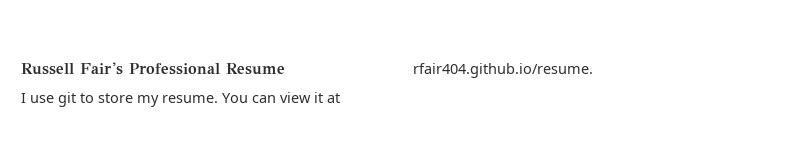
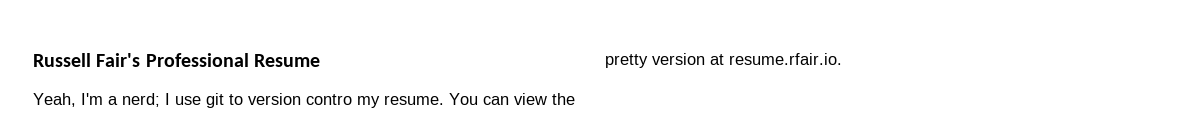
- I use git to store my resume.
+ Yeah, I'm a nerd; I use git to version contro my resume.
- You can view it at rfair404.github.io/resume.
+ You can view the pretty version at resume.rfair.io.

